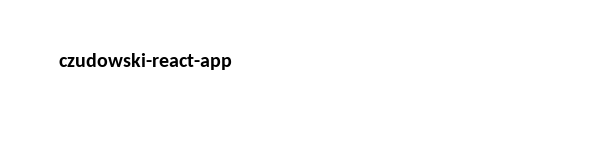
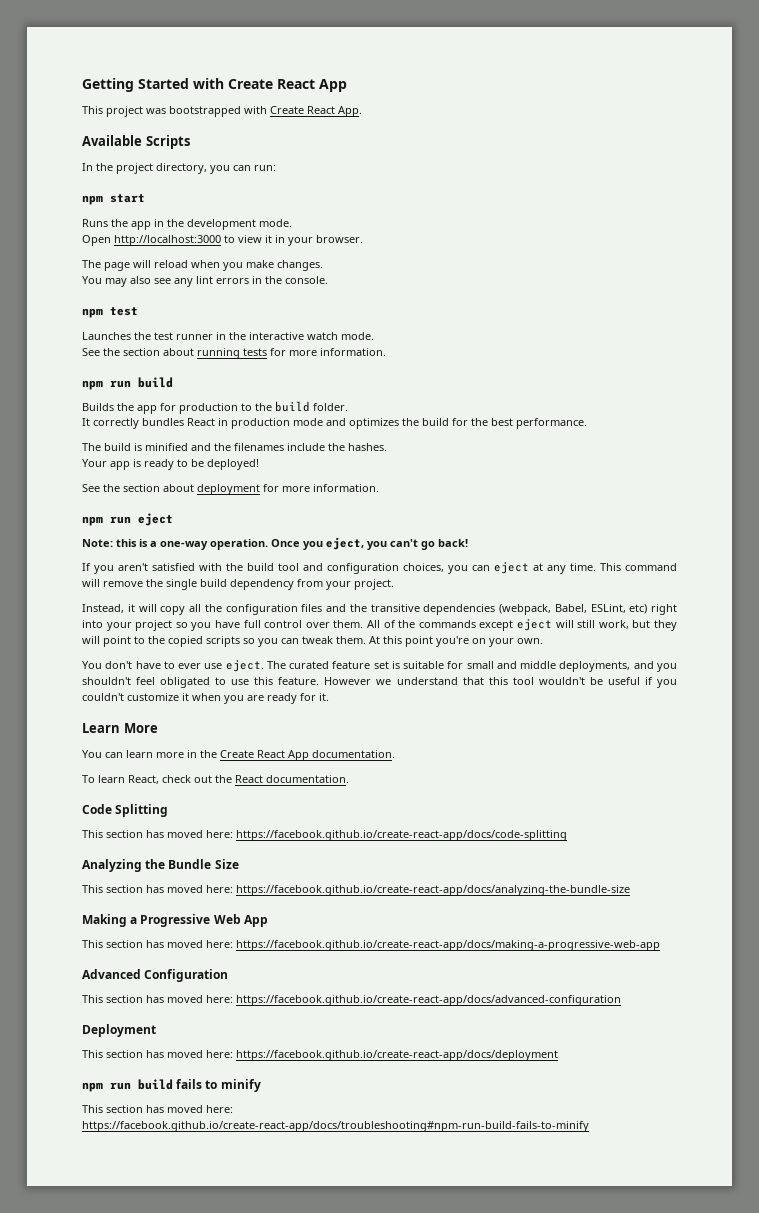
- czudowski-react-app
+ Getting Started with Create React App
+ This project was bootstrapped with Create React App.
+ Available Scripts
+ In the project directory, you can run:
+ npm start
+ Runs the app in the development mode.
+ Open http://localhost:3000 to view it in your browser.
+ The page will reload when you make changes.
+ You may also see any lint errors in the console.
+ npm test
+ Launches the test runner in the interactive watch mode.
+ See the section about running tests for more information.
+ npm run build
+ Builds the app for production to the build folder.
+ It correctly bundles React in production mode and optimizes the build for the best performance.
+ The build is minified and the filenames include the hashes.
+ Your app is ready to be deployed!
+ See the section about deployment for more information.
+ npm run eject
+ Note: this is a one-way operation. Once you eject, you can't go back!
+ If you aren't satisfied with the build tool and configuration choices, you can eject at any time. This command will remove the single build dependency from your project.
+ Instead, it will copy all the configuration files and the transitive dependencies (webpack, Babel, ESLint, etc) right into your project so you have full control over them. All of the commands except eject will still work, but they will point to the copied scripts so you can tweak them. At this point you're on your own.
+ You don't have to ever use eject. The curated feature set is suitable for small and middle deployments, and you shouldn't feel obligated to use this feature. However we understand that this tool wouldn't be useful if you couldn't customize it when you are ready for it.
+ Learn More
+ You can learn more in the Create React App documentation.
+ To learn React, check out the React documentation.
+ Code Splitting
+ This section has moved here: https://facebook.github.io/create-react-app/docs/code-splitting
+ Analyzing the Bundle Size
+ This section has moved here: https://facebook.github.io/create-react-app/docs/analyzing-the-bundle-size
+ Making a Progressive Web App
+ This section has moved here: https://facebook.github.io/create-react-app/docs/making-a-progressive-web-app
+ Advanced Configuration
+ This section has moved here: https://facebook.github.io/create-react-app/docs/advanced-configuration
+ Deployment
+ This section has moved here: https://facebook.github.io/create-react-app/docs/deployment
+ npm run build fails to minify
+ This section has moved here: https://facebook.github.io/create-react-app/docs/troubleshooting#npm-run-build-fails-to-minify

